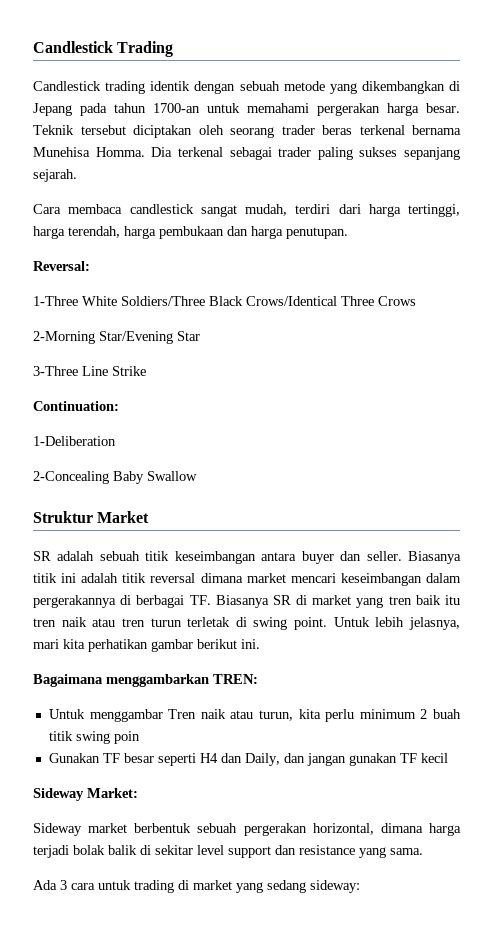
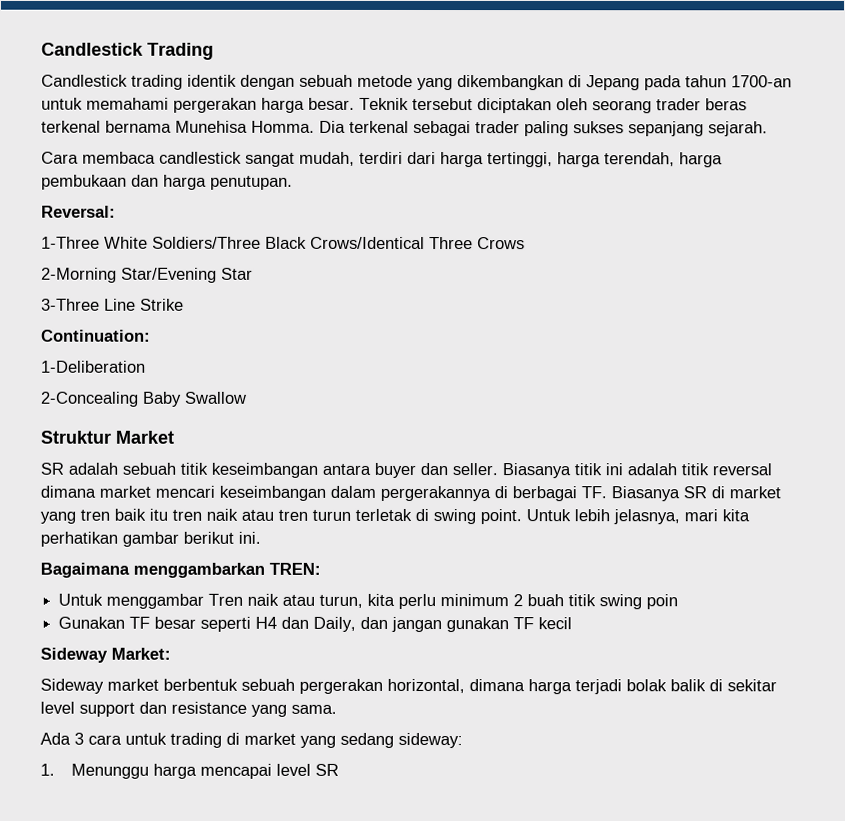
+ 1. Menunggu harga mencapai level SR

